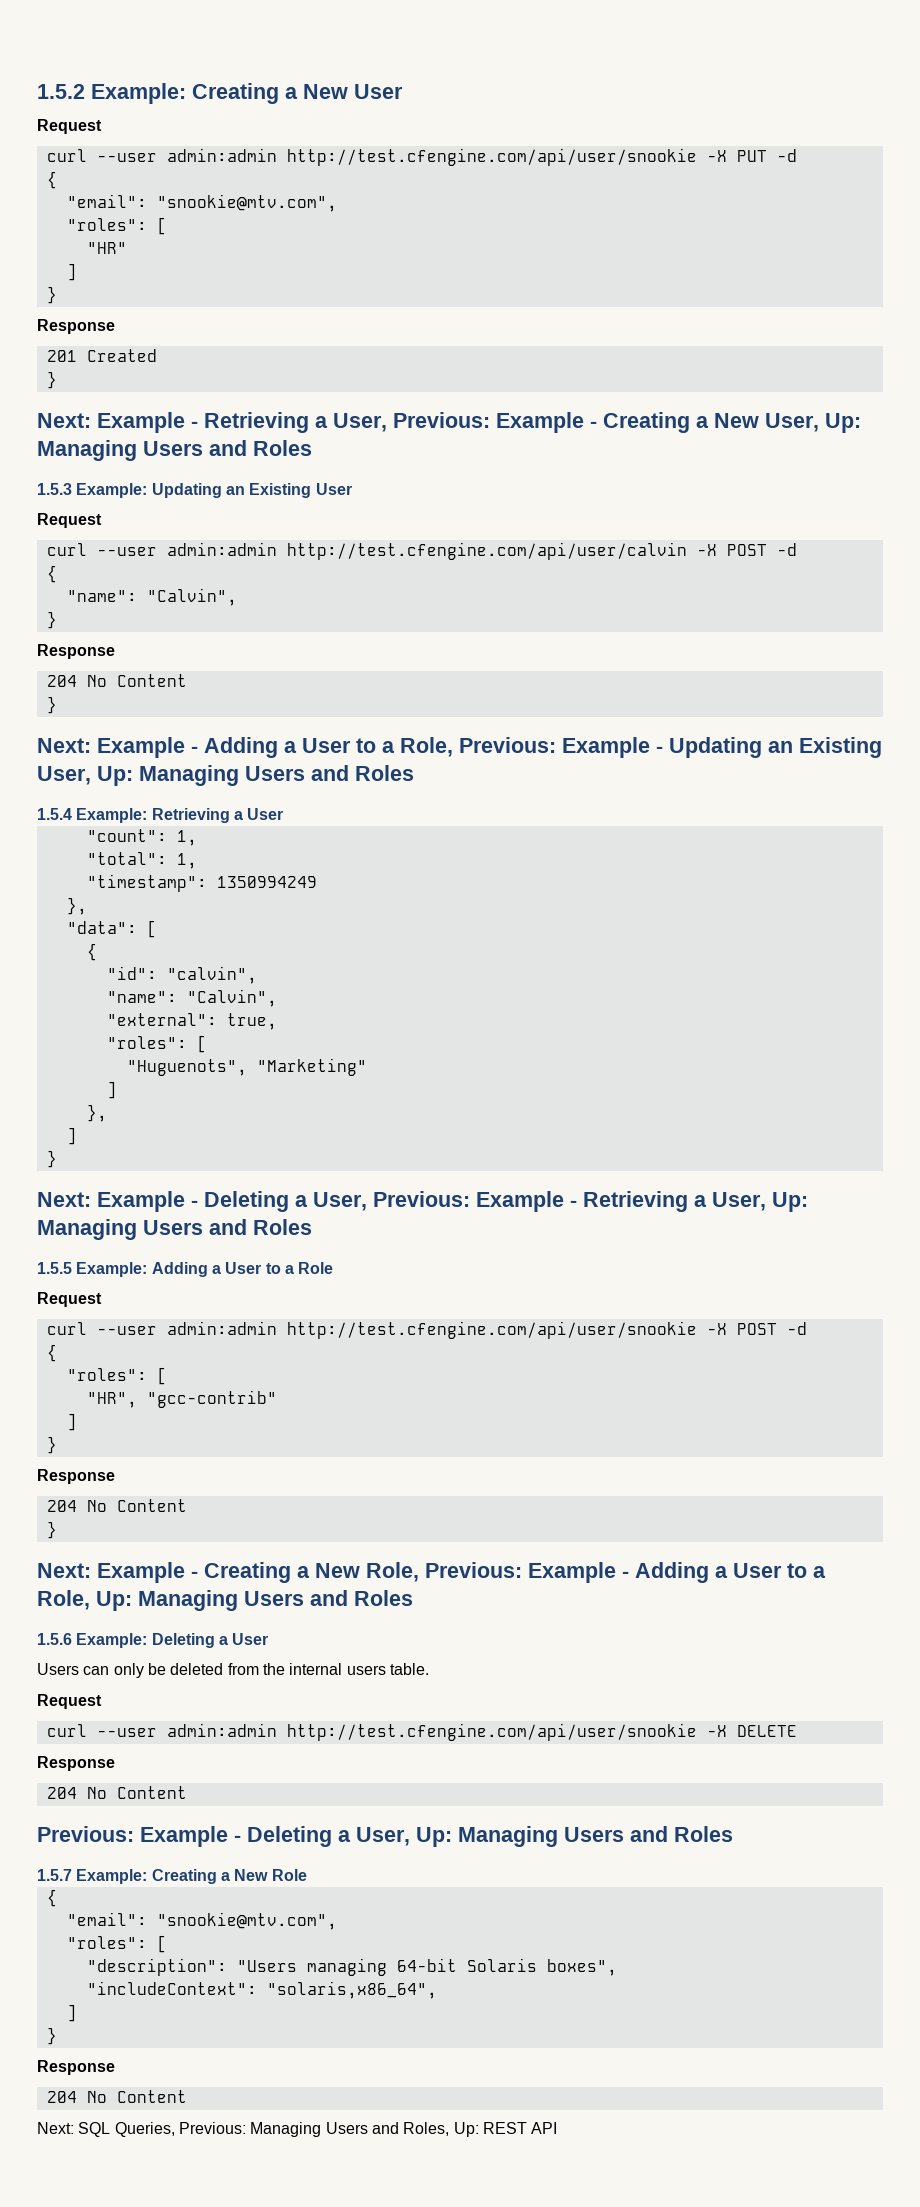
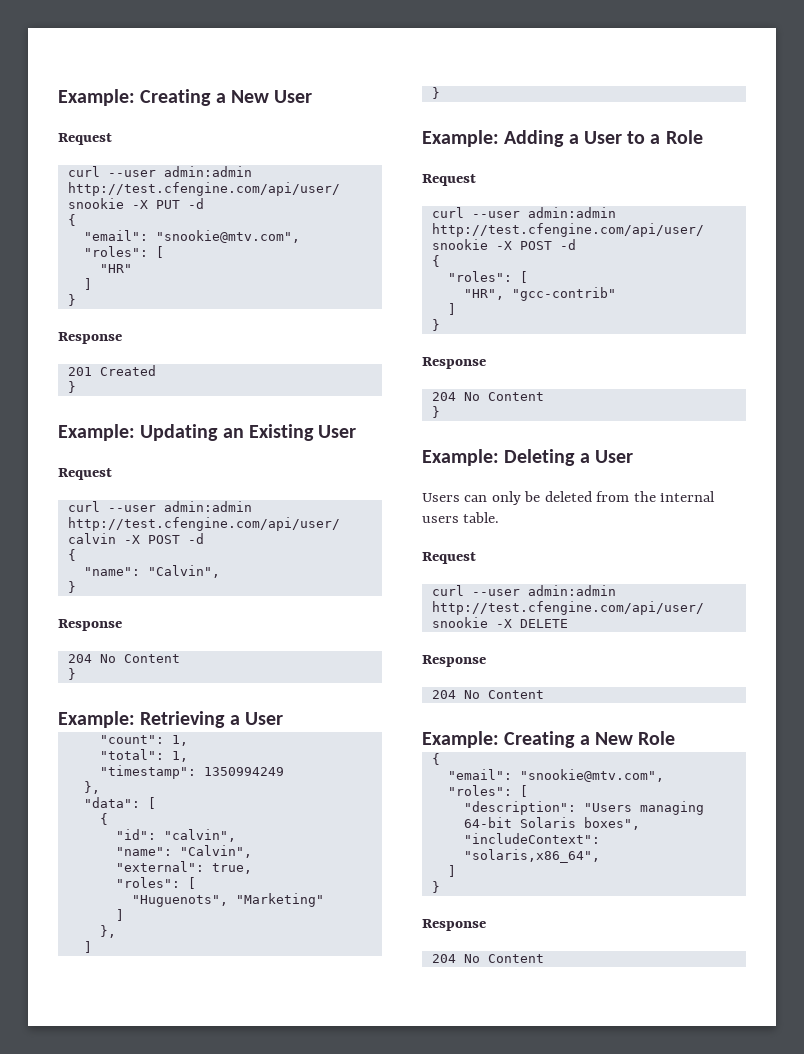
- 1.5.2 Example: Creating a New User
+ Example: Creating a New User
- Next: Example - Retrieving a User, Previous: Example - Creating a New User, Up: Managing Users and Roles
- 1.5.3 Example: Updating an Existing User
+ Example: Updating an Existing User
- Next: Example - Adding a User to a Role, Previous: Example - Updating an Existing User, Up: Managing Users and Roles
- 1.5.4 Example: Retrieving a User
+ Example: Retrieving a User
- Next: Example - Deleting a User, Previous: Example - Retrieving a User, Up: Managing Users and Roles
- 1.5.5 Example: Adding a User to a Role
+ Example: Adding a User to a Role
- Next: Example - Creating a New Role, Previous: Example - Adding a User to a Role, Up: Managing Users and Roles
- 1.5.6 Example: Deleting a User
+ Example: Deleting a User
- Previous: Example - Deleting a User, Up: Managing Users and Roles
- 1.5.7 Example: Creating a New Role
+ Example: Creating a New Role
- Next: SQL Queries, Previous: Managing Users and Roles, Up: REST API

